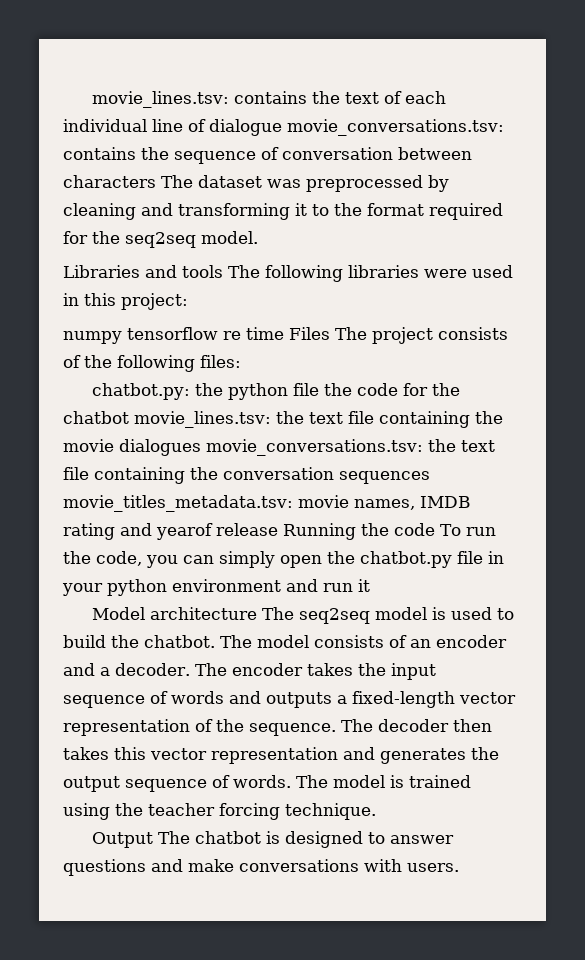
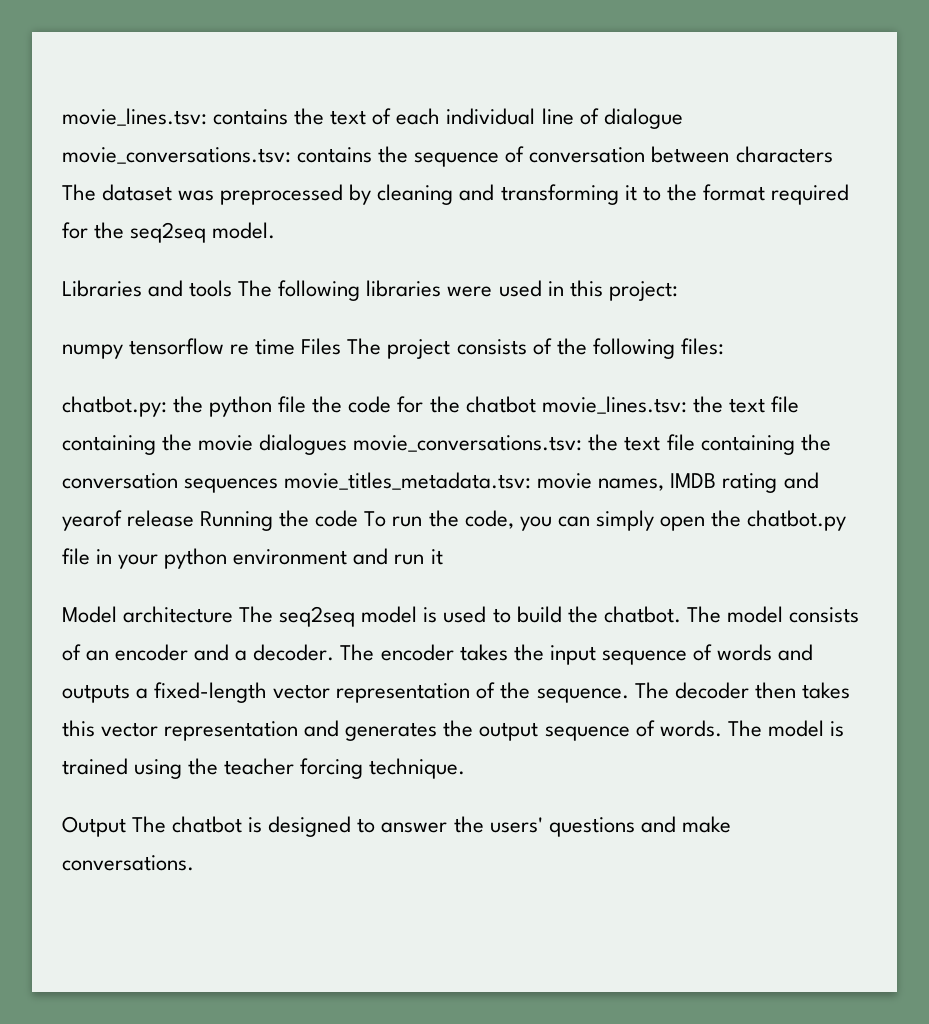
- Output The chatbot is designed to answer questions and make conversations with users.
+ Output The chatbot is designed to answer the users' questions and make conversations.

